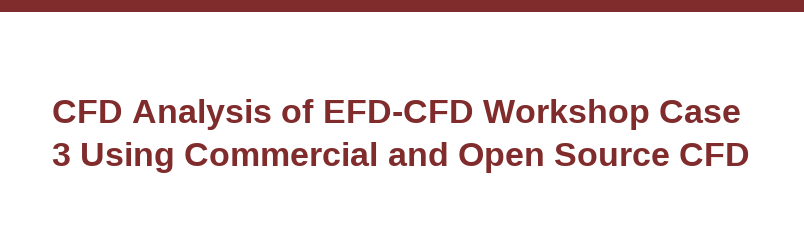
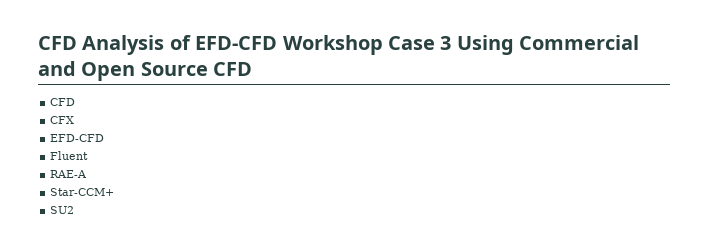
  CFD Analysis of EFD-CFD Workshop Case 3 Using Commercial and Open Source CFD
+ CFD
+ CFX
+ EFD-CFD
+ Fluent
+ RAE-A
+ Star-CCM+
+ SU2

